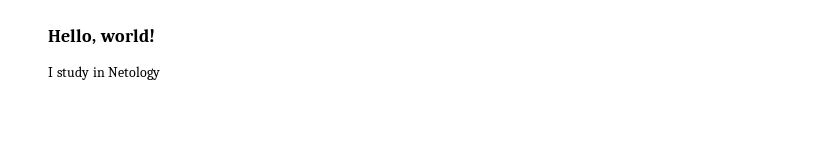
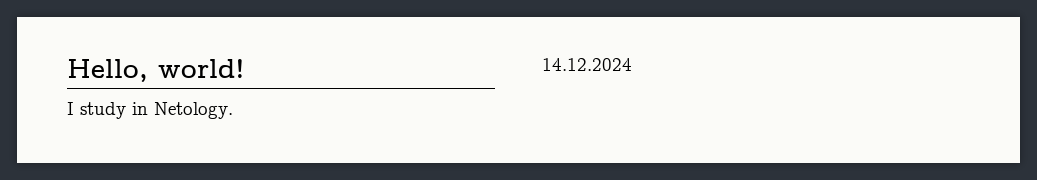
- I study in Netology
+ I study in Netology.
+ 14.12.2024

